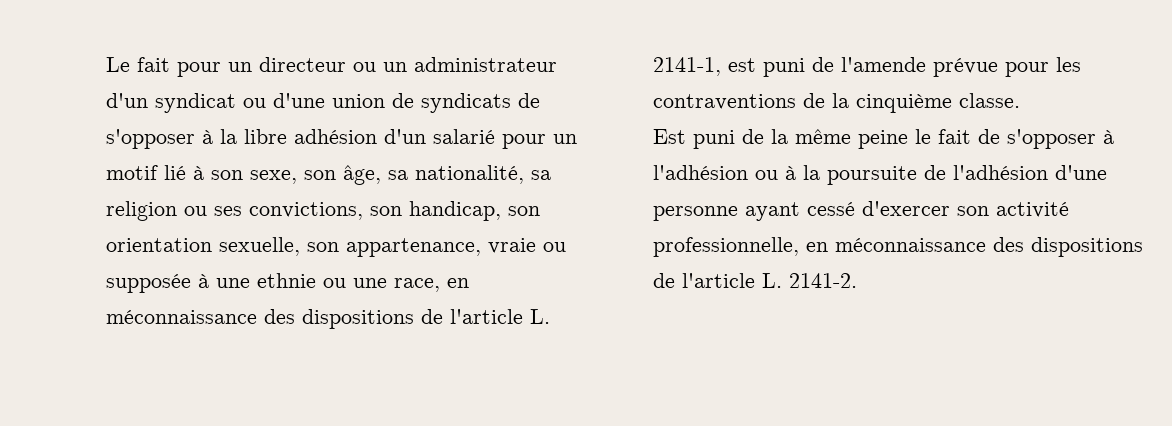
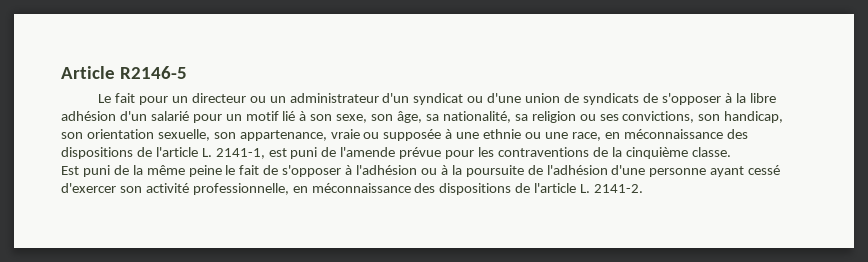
+ Article R2146-5

